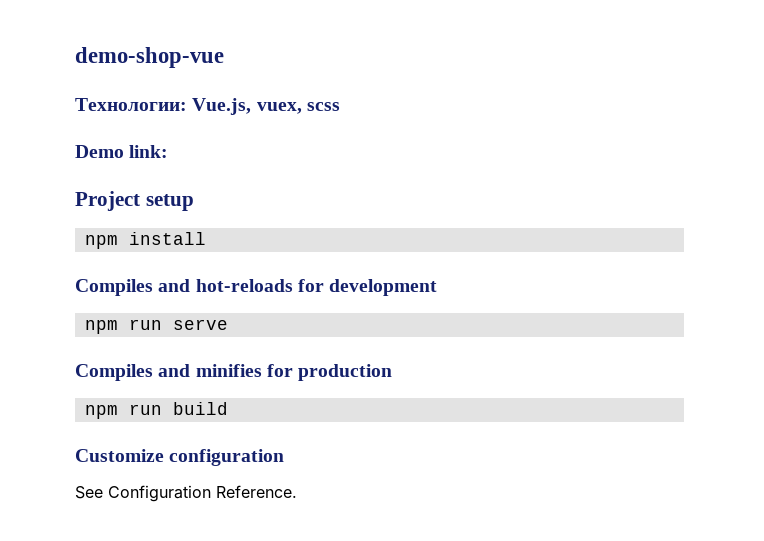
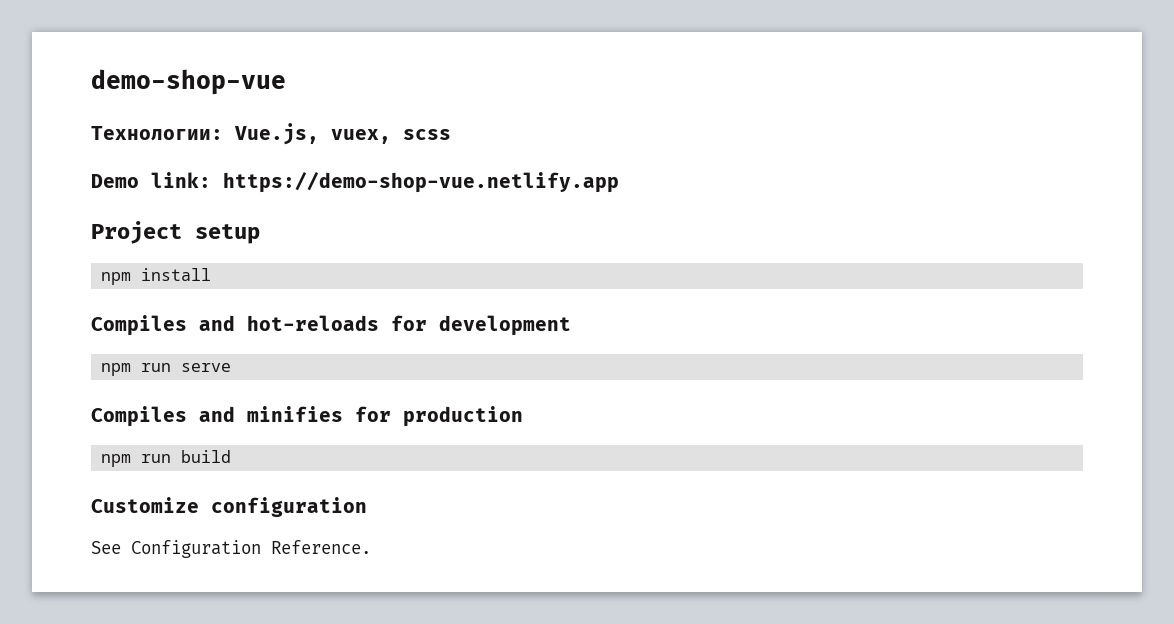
- Demo link:
+ Demo link: https://demo-shop-vue.netlify.app

